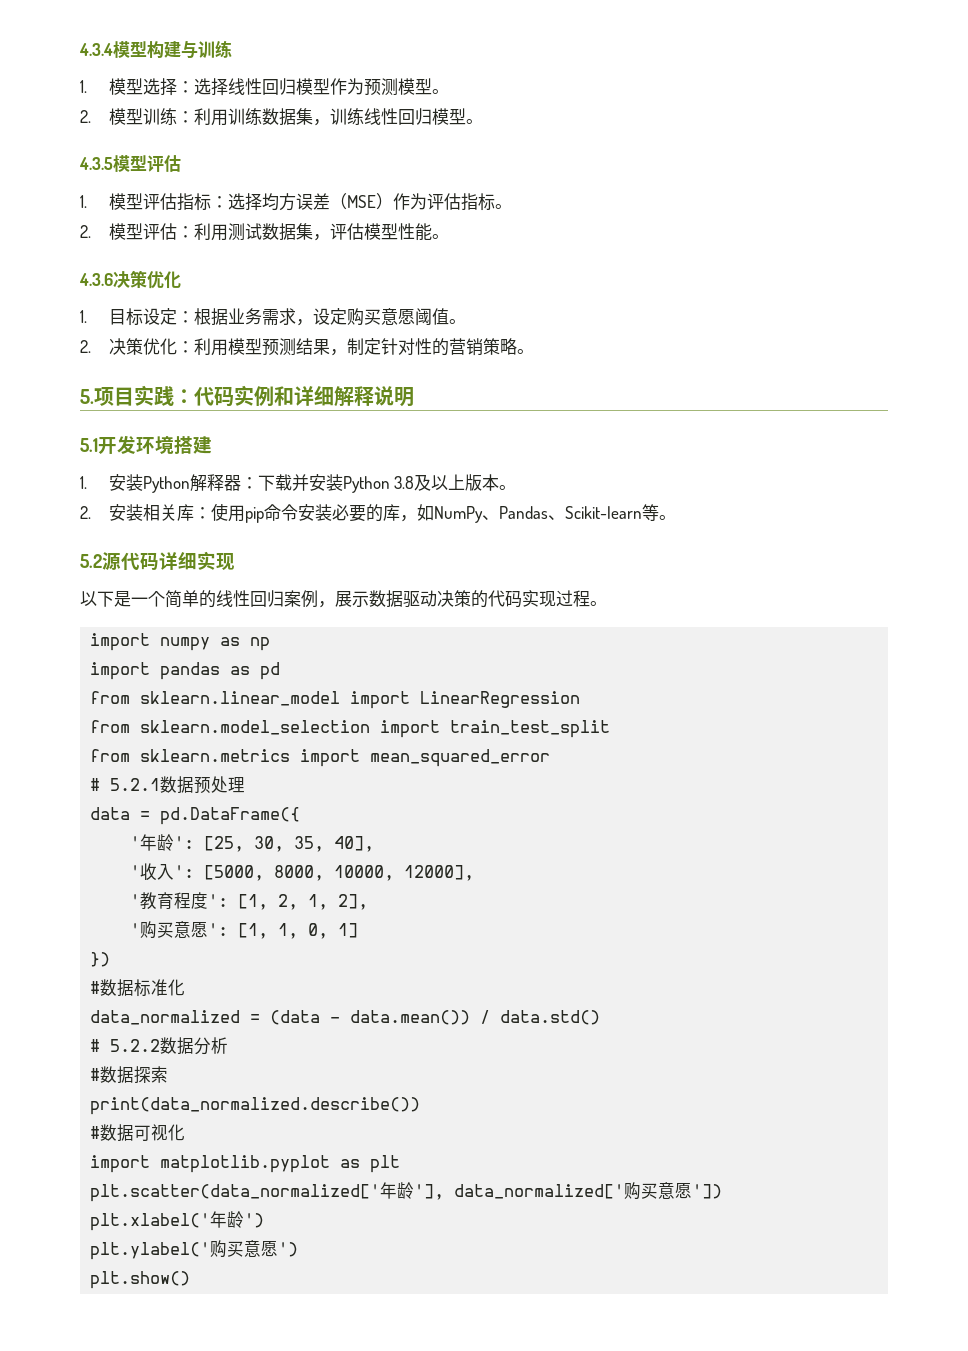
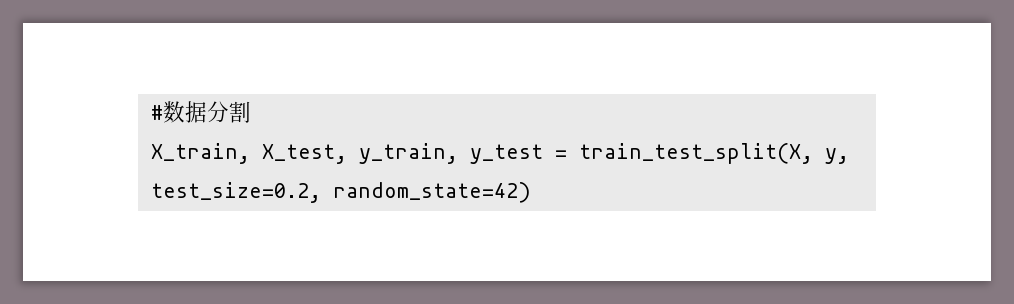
- 4.3.4模型构建与训练
- 1.模型选择：选择线性回归模型作为预测模型。
- 2.模型训练：利用训练数据集，训练线性回归模型。
- 4.3.5模型评估
- 1.模型评估指标：选择均方误差（MSE）作为评估指标。
- 2.模型评估：利用测试数据集，评估模型性能。
- 4.3.6决策优化
- 1.目标设定：根据业务需求，设定购买意愿阈值。
- 2.决策优化：利用模型预测结果，制定针对性的营销策略。
- 5.项目实践：代码实例和详细解释说明
- 5.1开发环境搭建
- 1.安装Python解释器：下载并安装Python 3.8及以上版本。
- 2.安装相关库：使用pip命令安装必要的库，如NumPy、Pandas、Scikit-learn等。
- 5.2源代码详细实现
- 以下是一个简单的线性回归案例，展示数据驱动决策的代码实现过程。
- import numpy as np
- import pandas as pd
- from sklearn.linear_model import LinearRegression
- from sklearn.model_selection import train_test_split
- from sklearn.metrics import mean_squared_error
- # 5.2.1数据预处理
- data = pd.DataFrame({
- '年龄': [25, 30, 35, 40],
- '收入': [5000, 8000, 10000, 12000],
- '教育程度': [1, 2, 1, 2],
- '购买意愿': [1, 1, 0, 1]
- })
- #数据标准化
- data_normalized = (data - data.mean()) / data.std()
- # 5.2.2数据分析
- #数据探索
- print(data_normalized.describe())
- #数据可视化
- import matplotlib.pyplot as plt
- plt.scatter(data_normalized['年龄'], data_normalized['购买意愿'])
- plt.xlabel('年龄')
- plt.ylabel('购买意愿')
- plt.show()
+ #数据分割
+ X_train, X_test, y_train, y_test = train_test_split(X, y, test_size=0.2, random_state=42)

